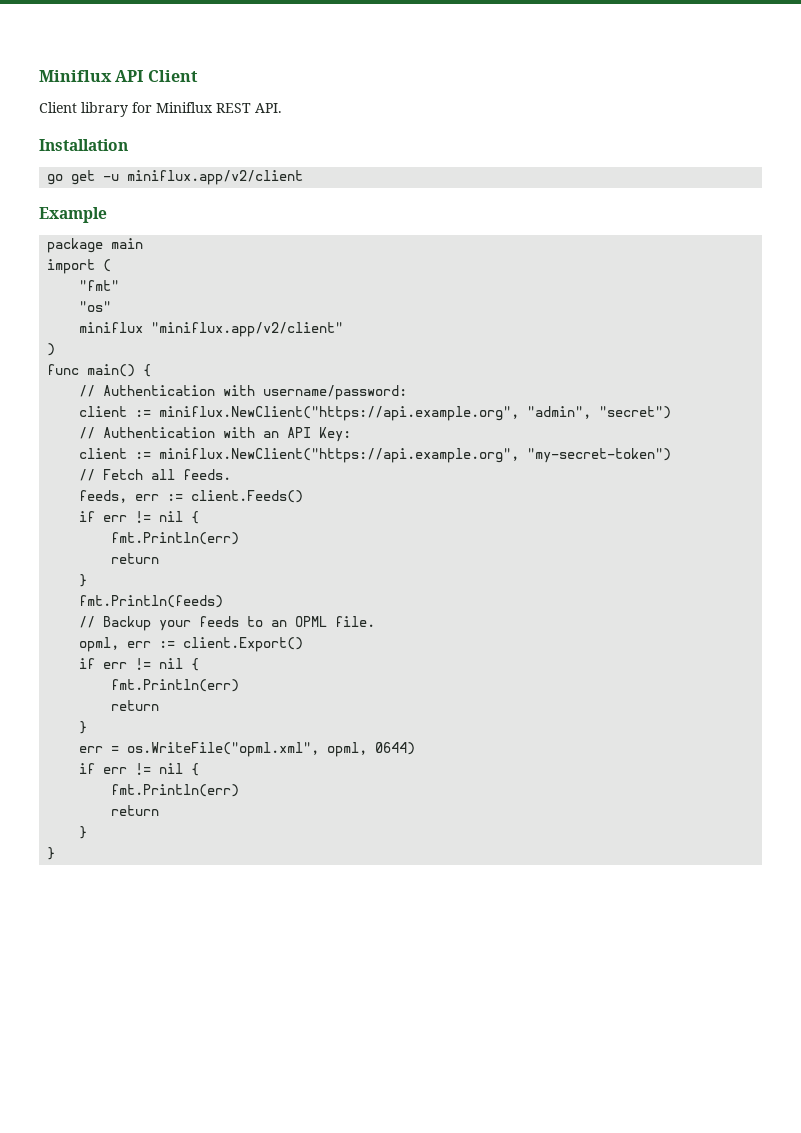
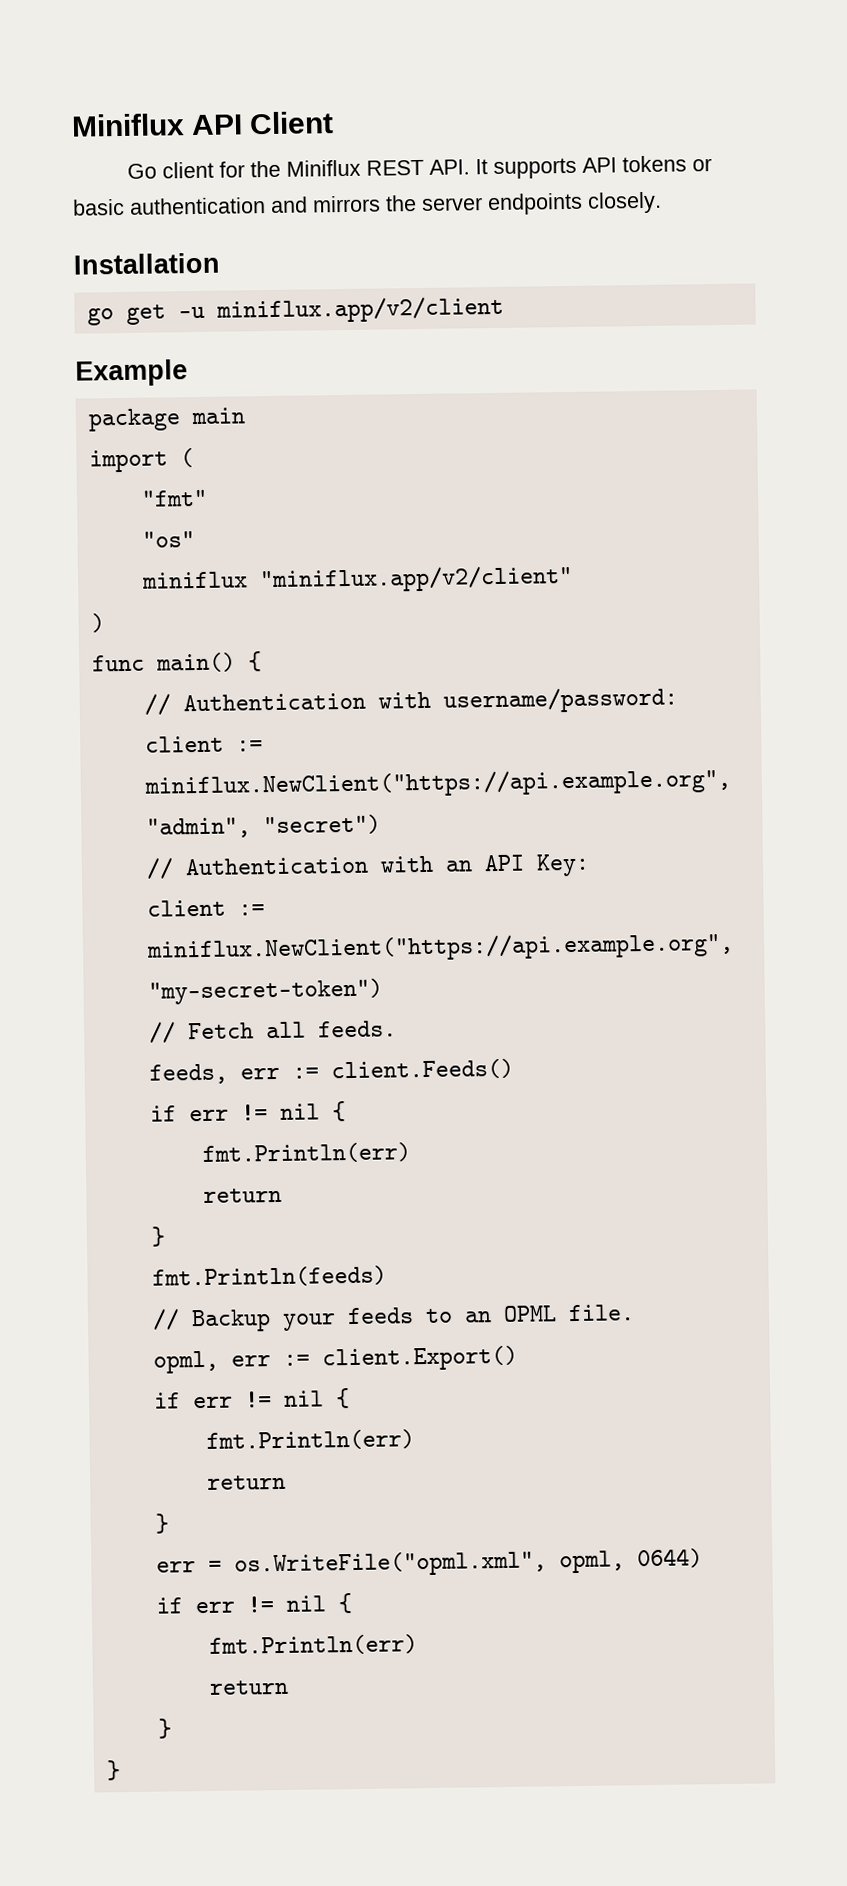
- Client library for Miniflux REST API.
+ Go client for the Miniflux REST API. It supports API tokens or basic authentication and mirrors the server endpoints closely.

